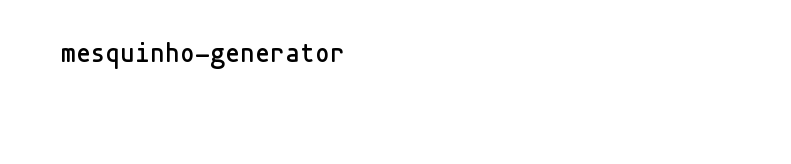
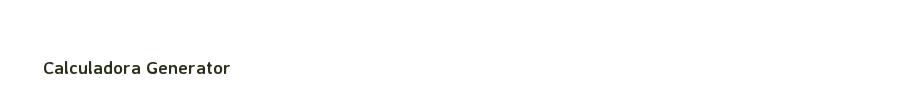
- mesquinho-generator
+ Calculadora Generator

